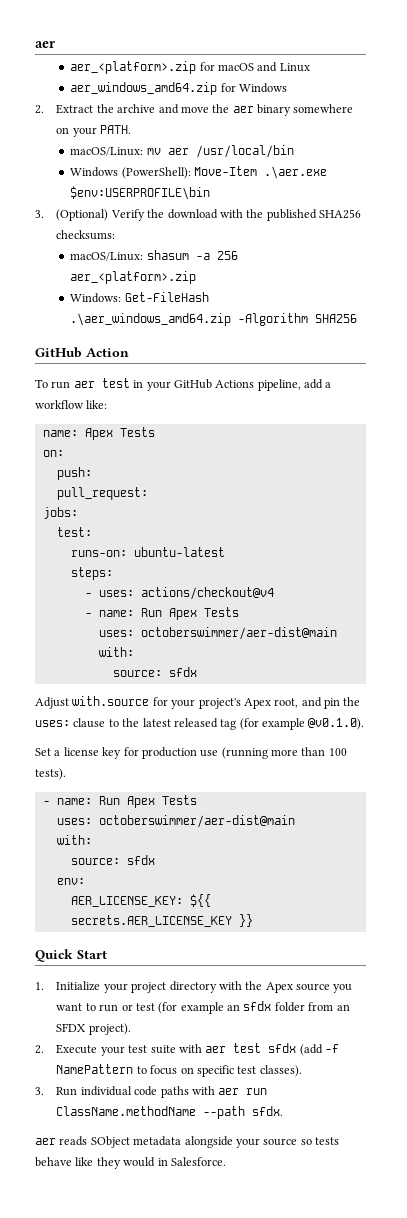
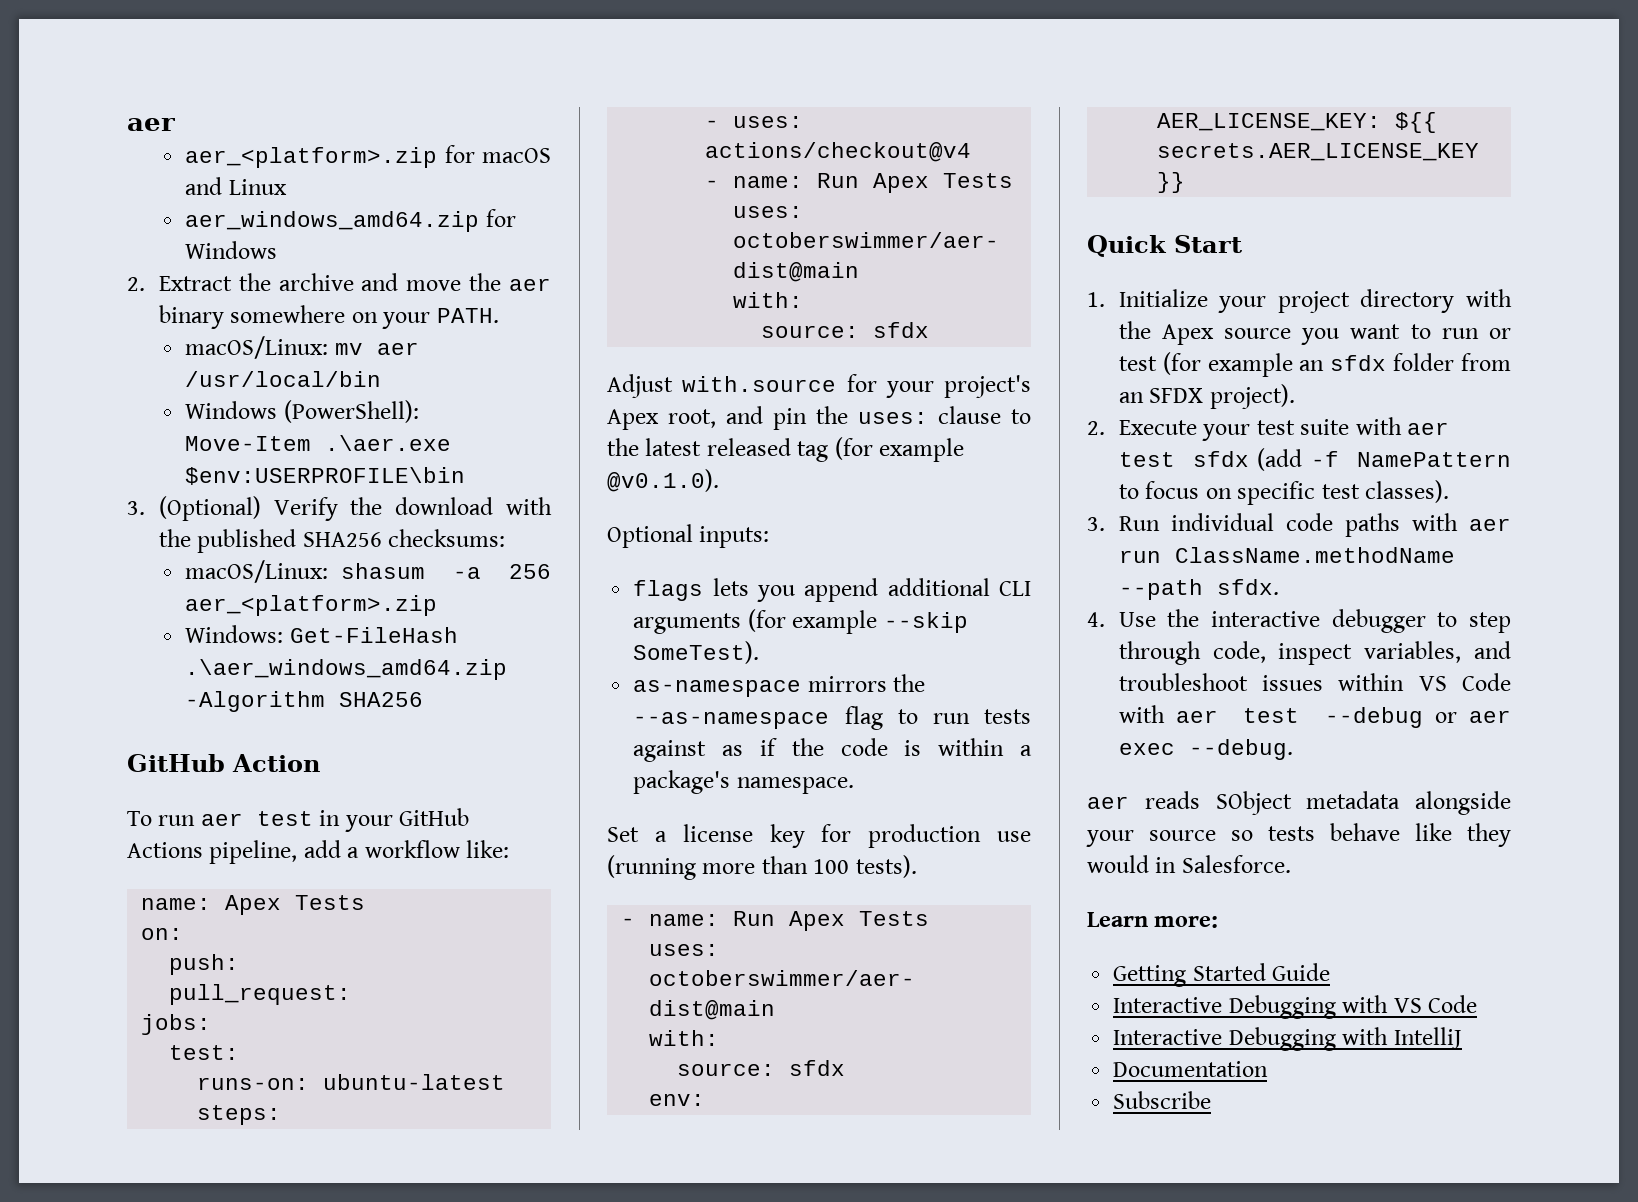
+ Optional inputs:
+ flags lets you append additional CLI arguments (for example --skip SomeTest).
+ as-namespace mirrors the --as-namespace flag to run tests against as if the code is within a package's namespace.
+ 4. Use the interactive debugger to step through code, inspect variables, and troubleshoot issues within VS Code with aer test --debug or aer exec --debug.
+ Learn more:
+ Getting Started Guide
+ Interactive Debugging with VS Code
+ Interactive Debugging with IntelliJ
+ Documentation
+ Subscribe

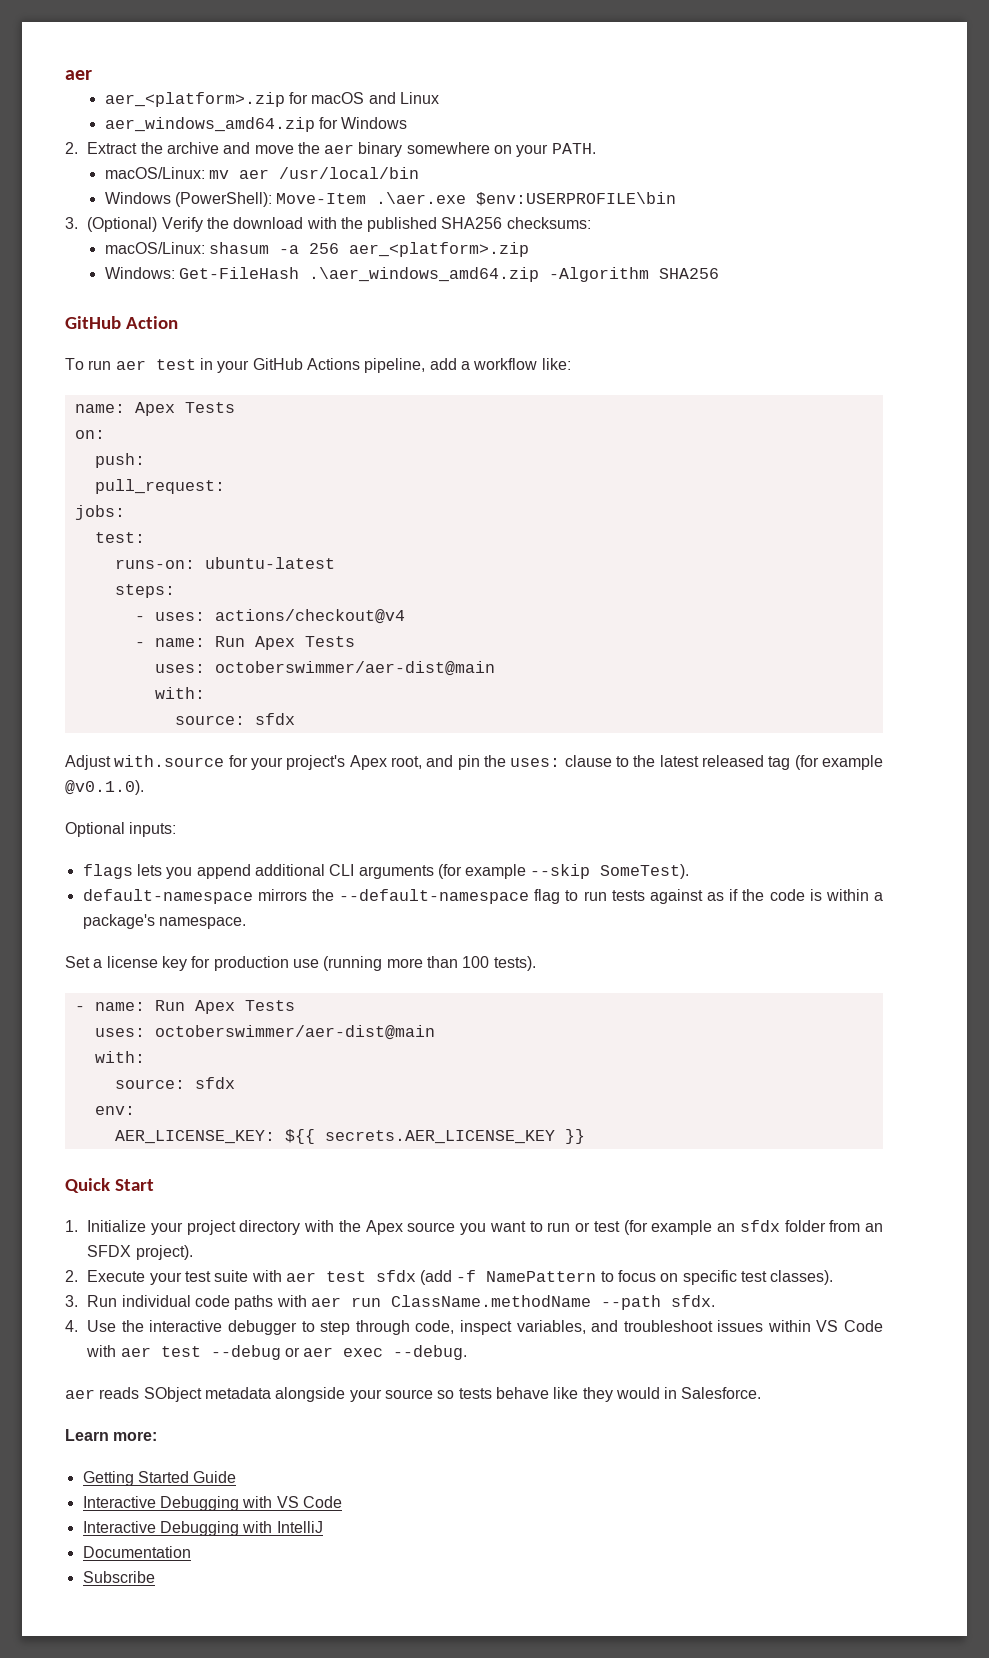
- as-namespace mirrors the --as-namespace flag to run tests against as if the code is within a package's namespace.
+ default-namespace mirrors the --default-namespace flag to run tests against as if the code is within a package's namespace.

